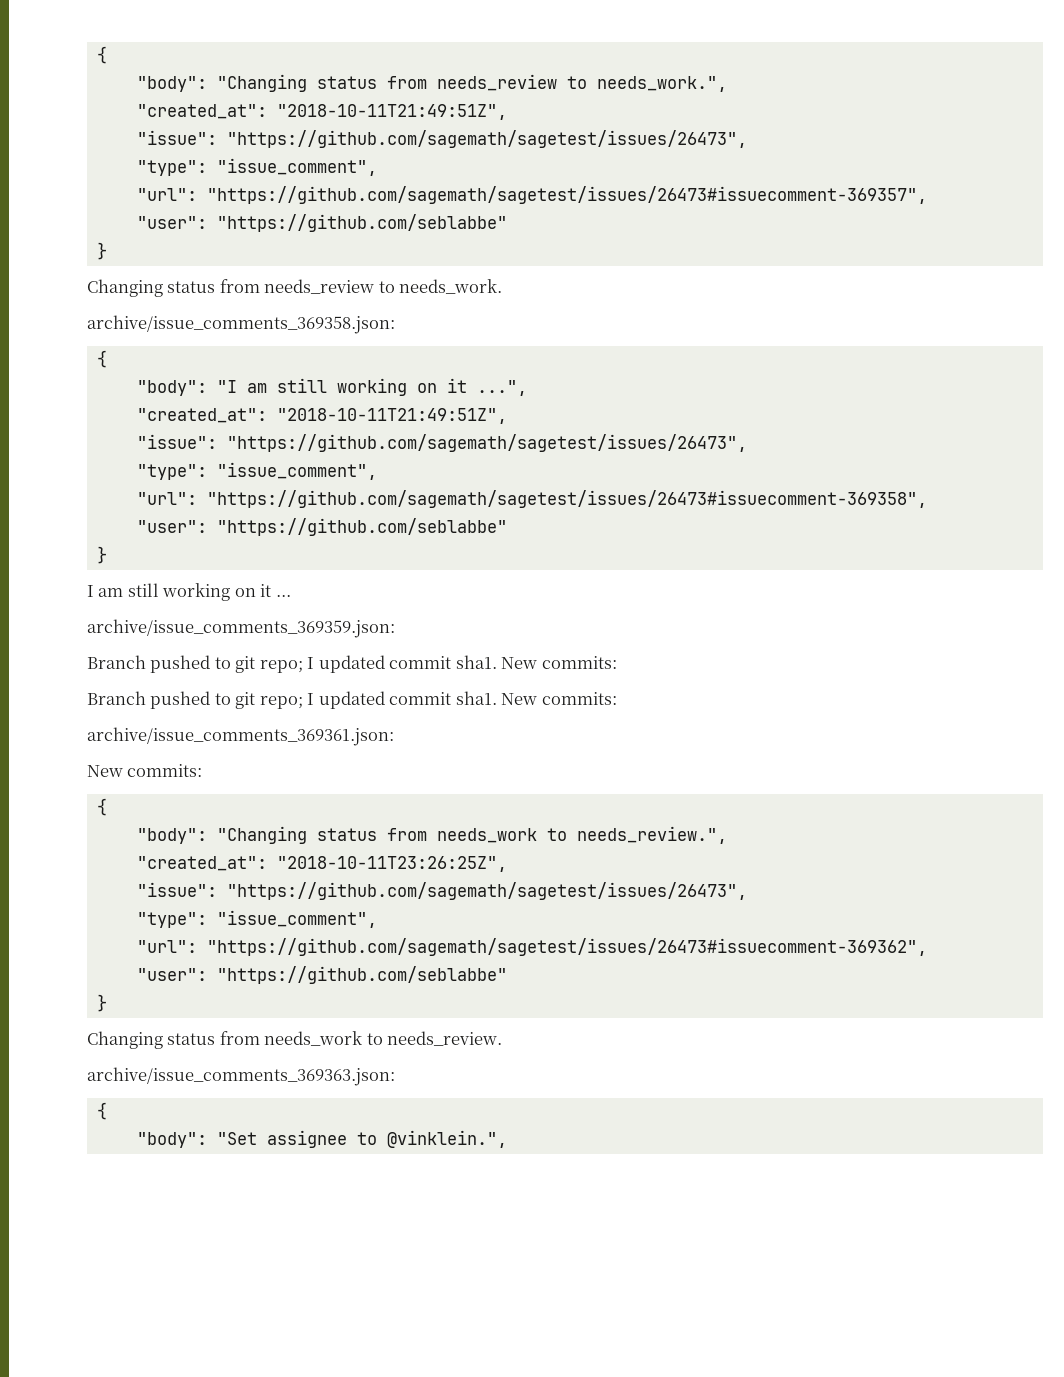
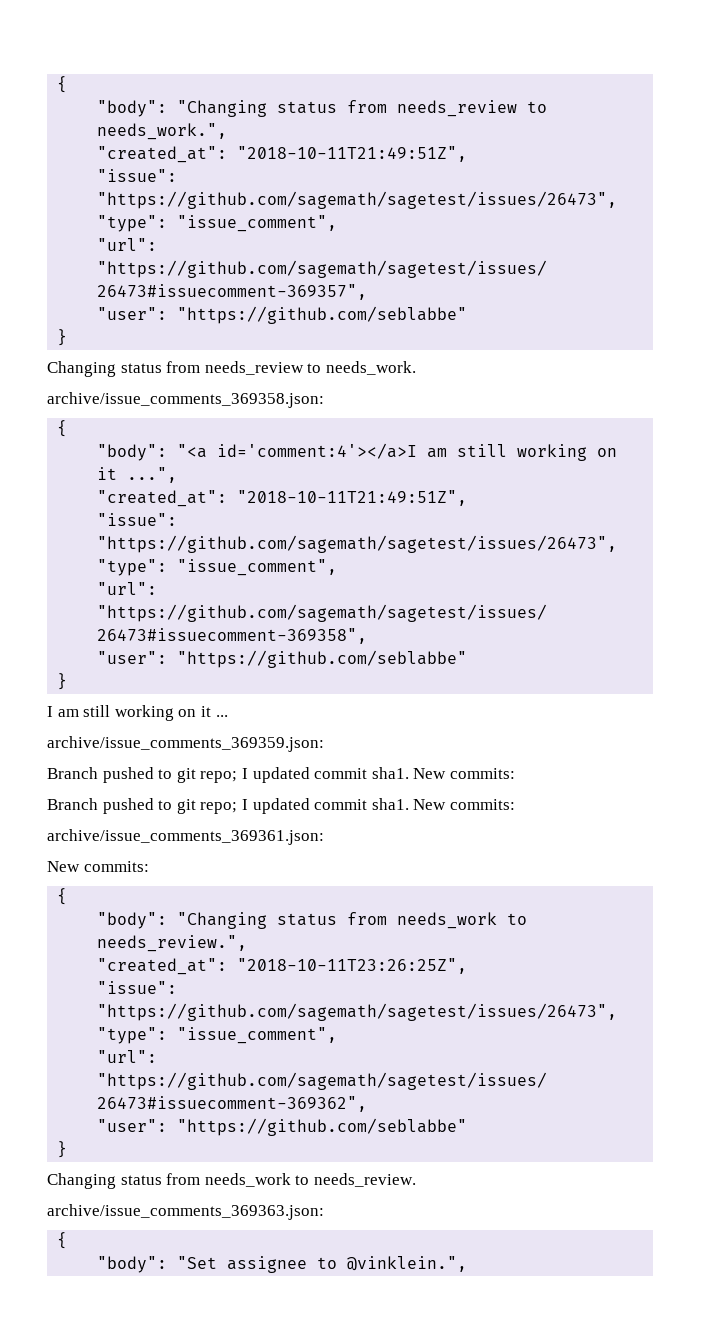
- "body": "I am still working on it ...",
+ "body": "<a id='comment:4'></a>I am still working on it ...",

